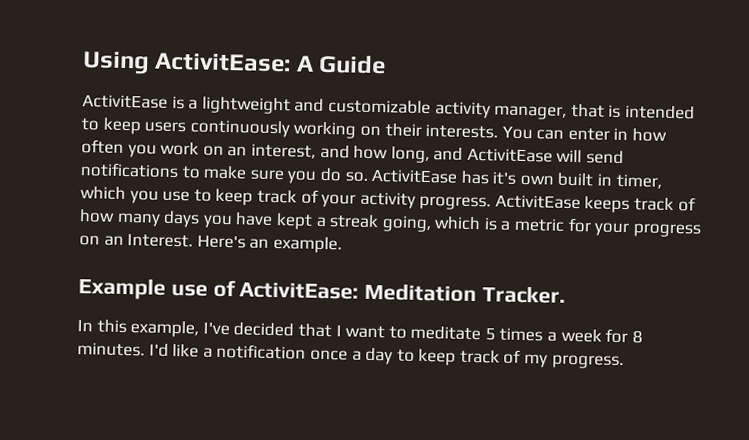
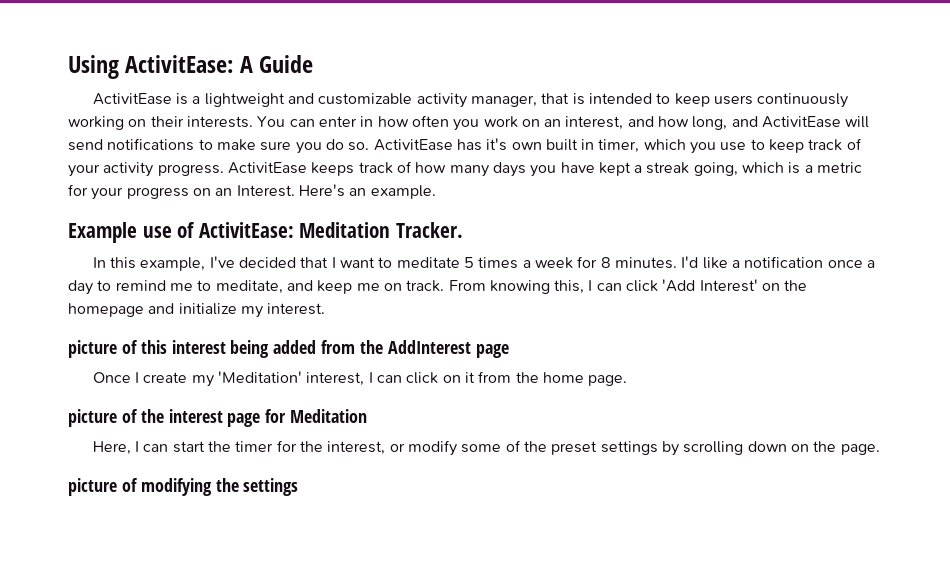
- I'd like a notification once a day to keep track of my progress.
+ I'd like a notification once a day to remind me to meditate, and keep me on track. From knowing this, I can click 'Add Interest' on the homepage and initialize my interest.
+ picture of this interest being added from the AddInterest page
+ Once I create my 'Meditation' interest, I can click on it from the home page.
+ picture of the interest page for Meditation
+ Here, I can start the timer for the interest, or modify some of the preset settings by scrolling down on the page.
+ picture of modifying the settings

